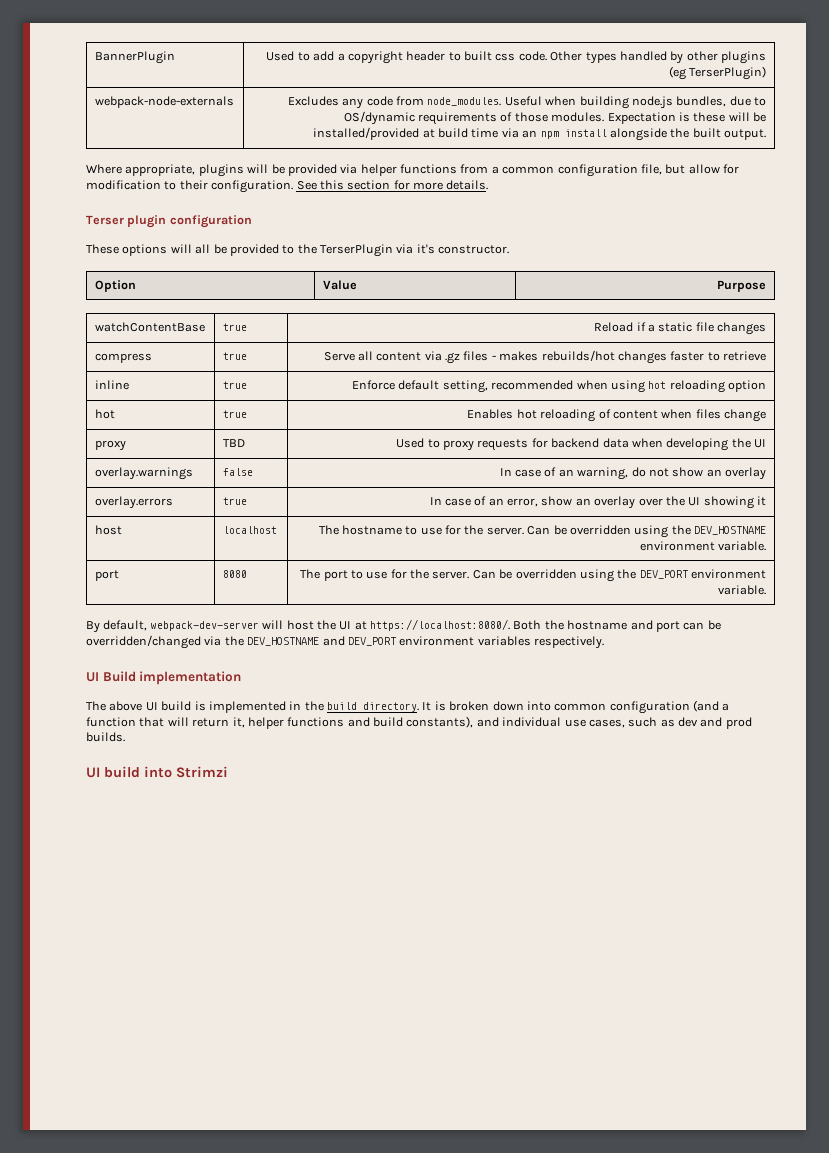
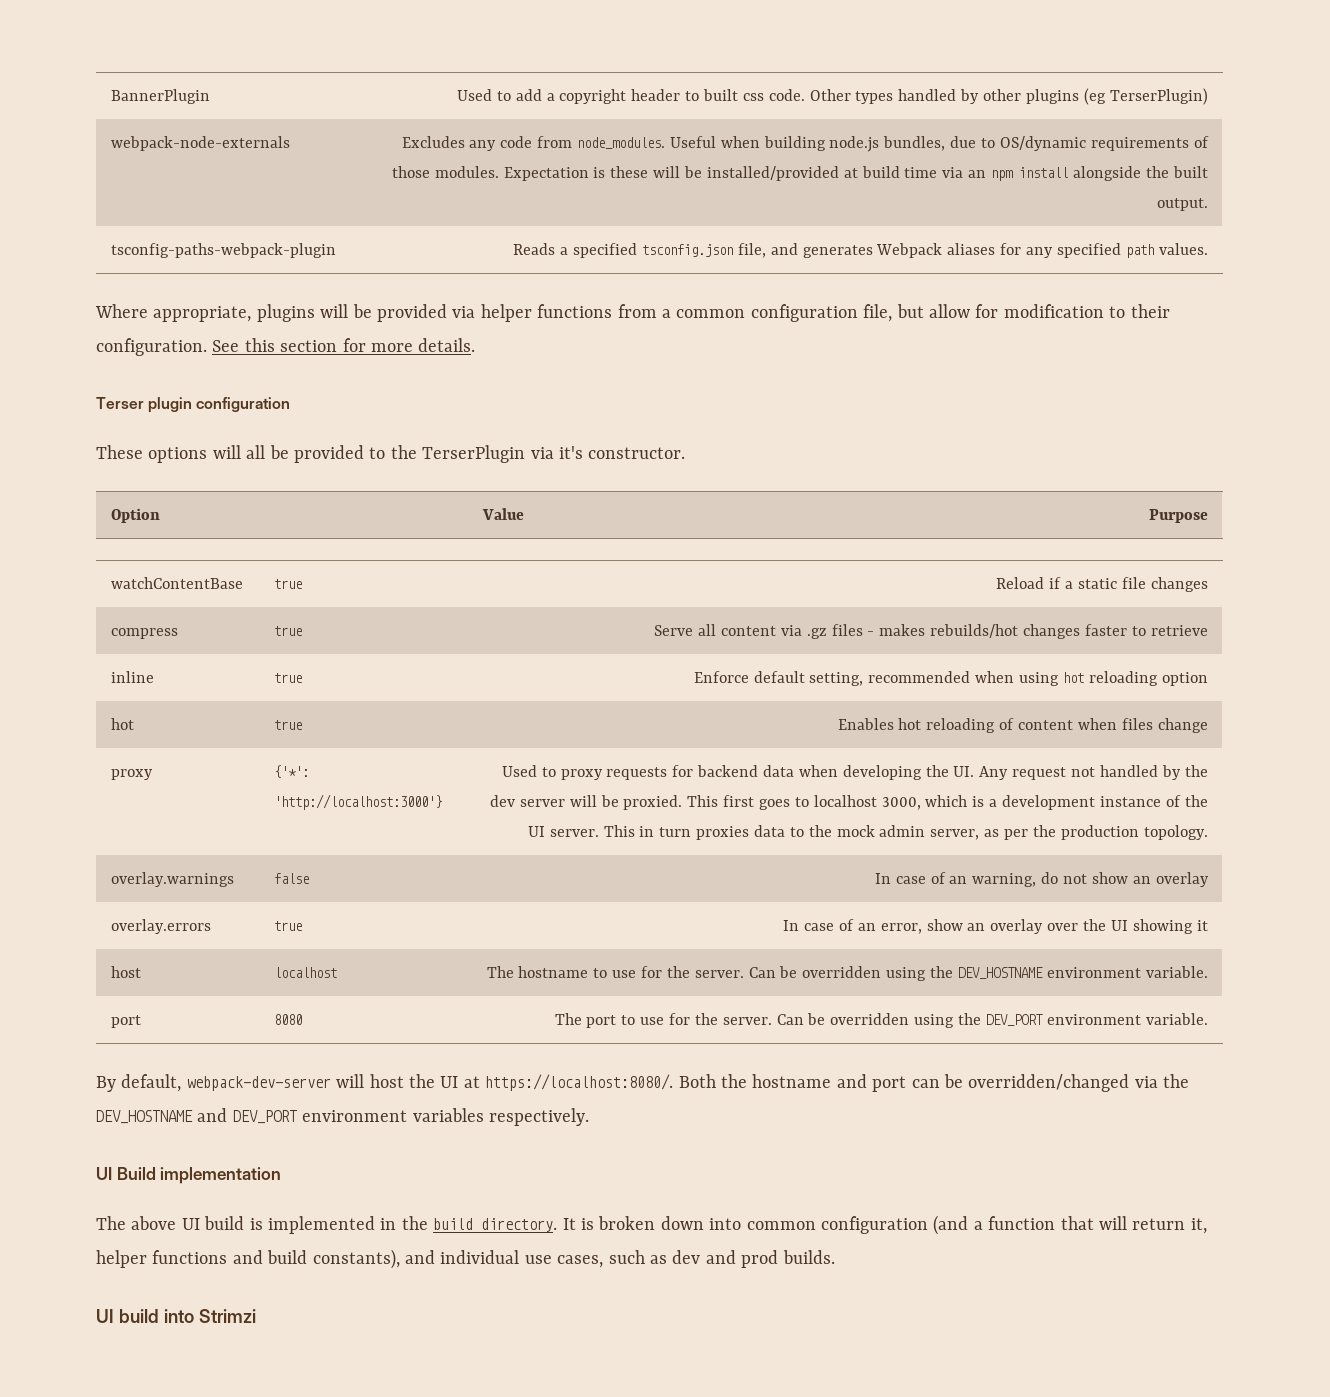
+ tsconfig-paths-webpack-plugin | Reads a specified tsconfig.json file, and generates Webpack aliases for any specified path values.
- TBD
+ {'*': 'http://localhost:3000'}
- Used to proxy requests for backend data when developing the UI
+ Used to proxy requests for backend data when developing the UI. Any request not handled by the dev server will be proxied. This first goes to localhost 3000, which is a development instance of the UI server. This in turn proxies data to the mock admin server, as per the production topology.

